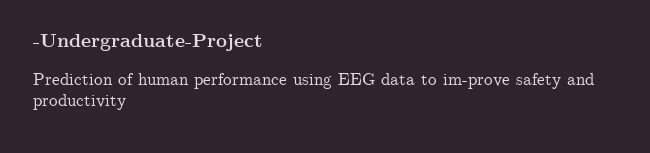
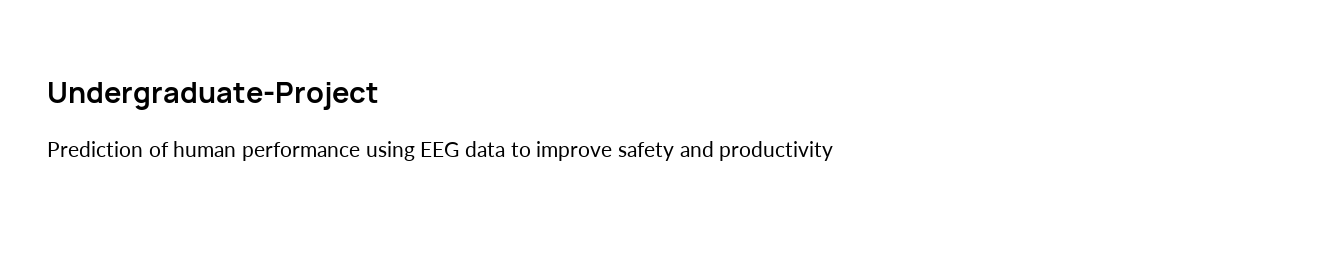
- -Undergraduate-Project
+ Undergraduate-Project
- Prediction of human performance using EEG data to im-prove safety and productivity
+ Prediction of human performance using EEG data to improve safety and productivity

